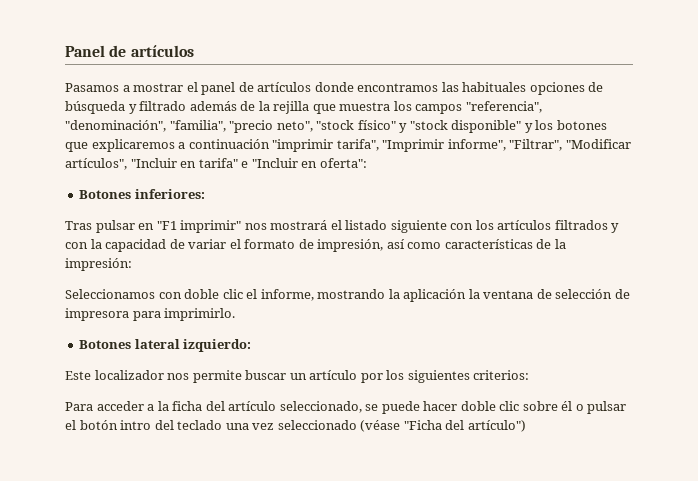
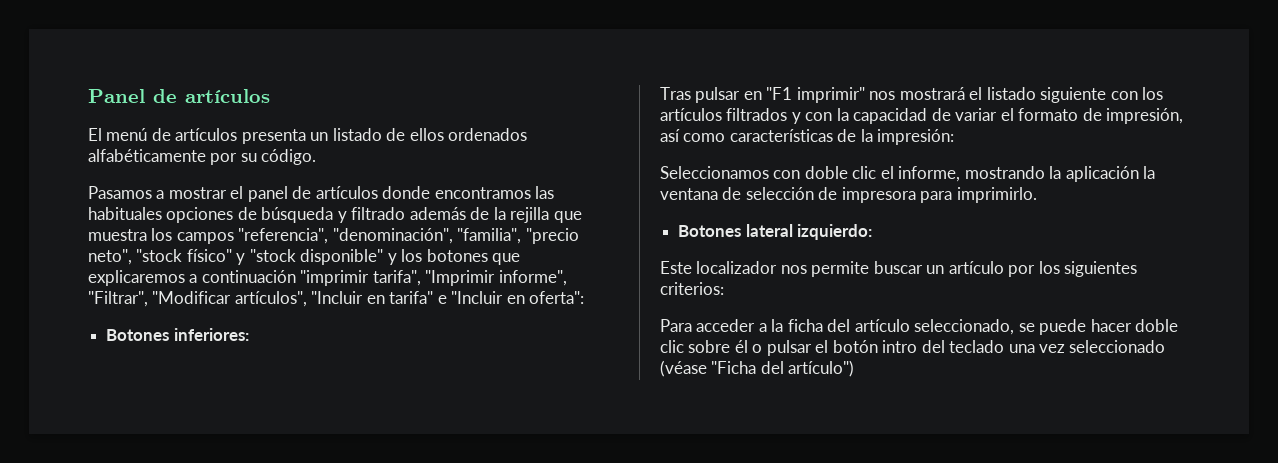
+ El menú de artículos presenta un listado de ellos ordenados alfabéticamente por su código.

